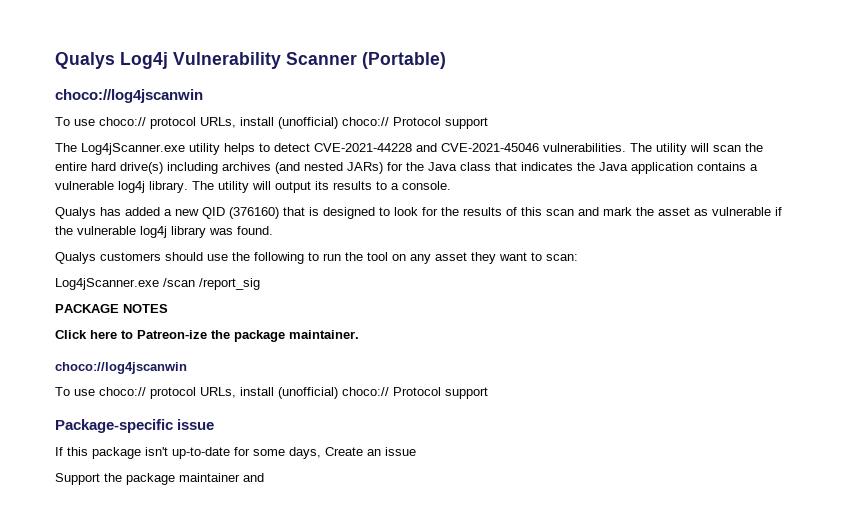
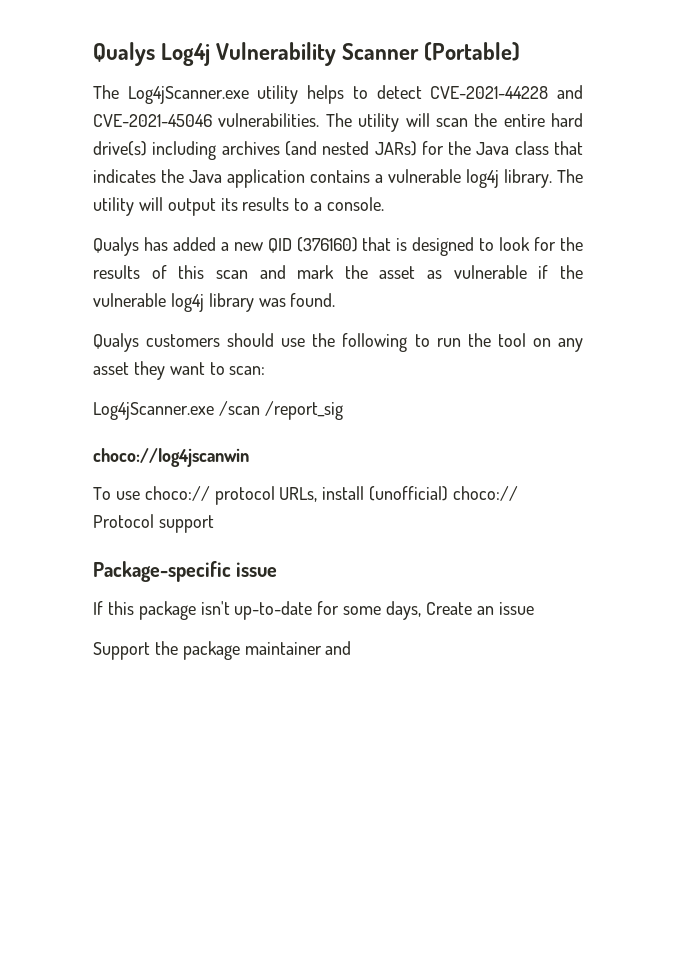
  Qualys Log4j Vulnerability Scanner (Portable)
- choco://log4jscanwin
- To use choco:// protocol URLs, install (unofficial) choco:// Protocol support
- PACKAGE NOTES
- Click here to Patreon-ize the package maintainer.

